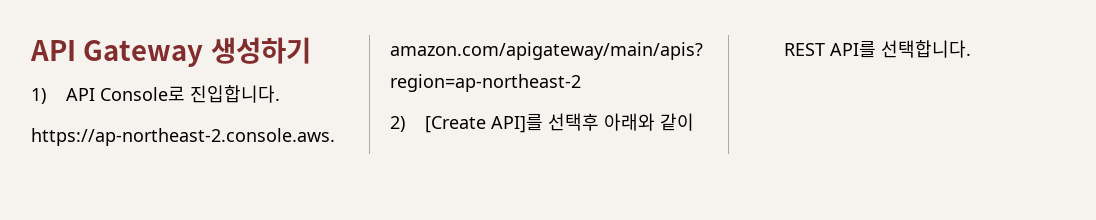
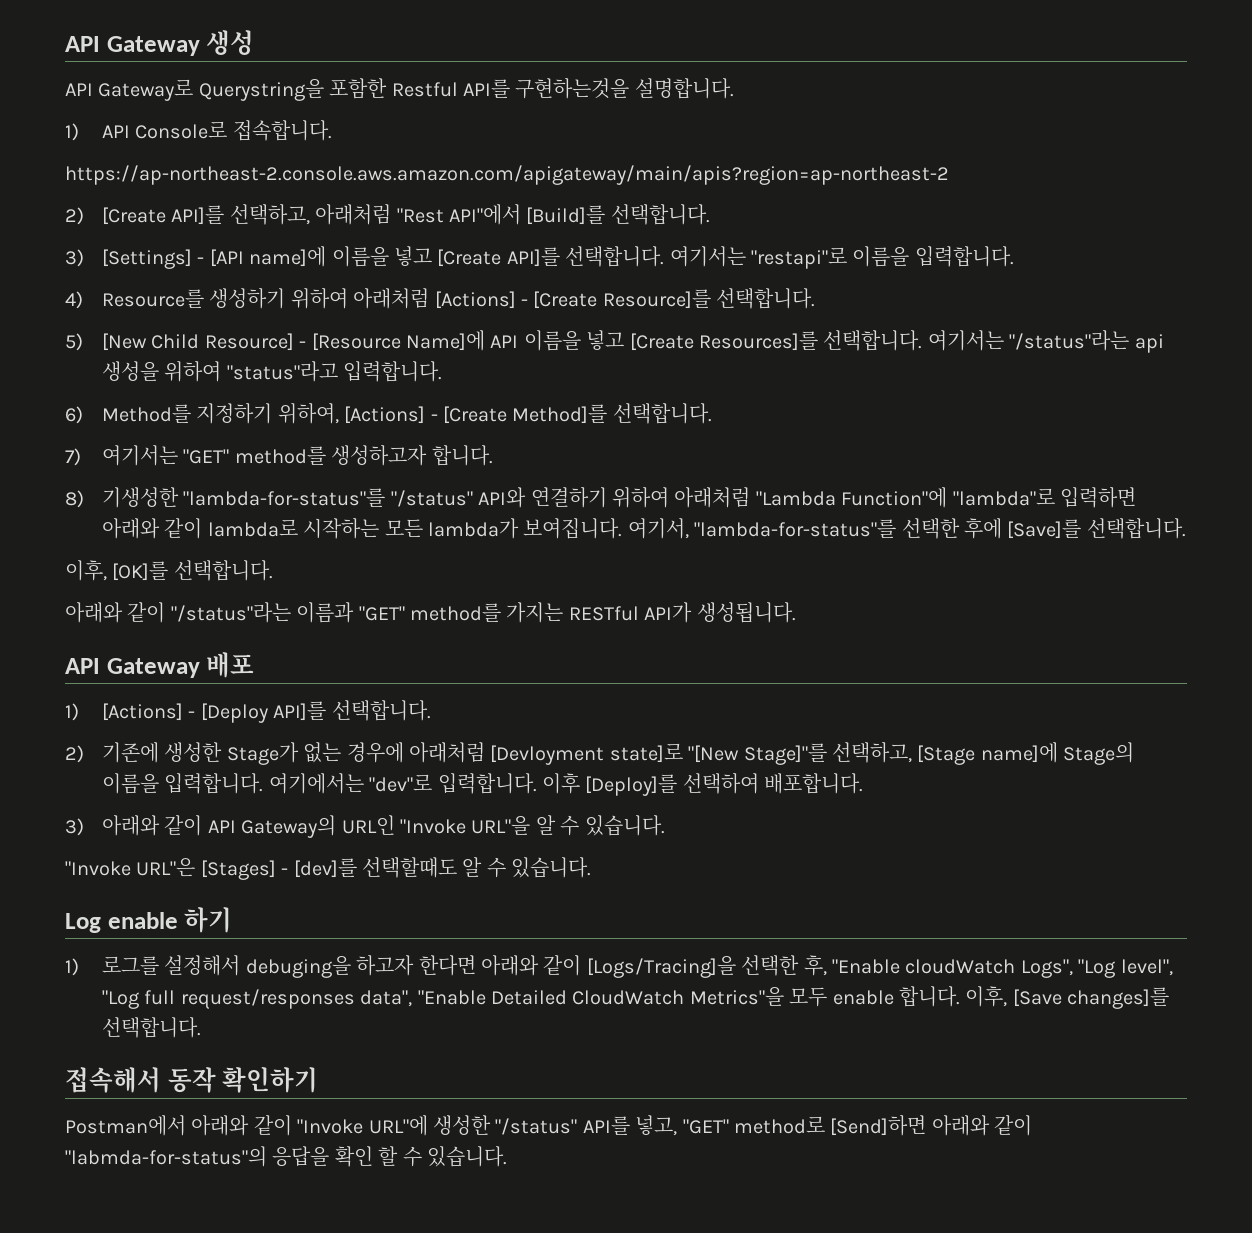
- API Gateway 생성하기
+ API Gateway 생성
+ API Gateway로 Querystring을 포함한 Restful API를 구현하는것을 설명합니다.
- 1) API Console로 진입합니다.
+ 1) API Console로 접속합니다.
- 2) [Create API]를 선택후 아래와 같이 REST API를 선택합니다.
+ 2) [Create API]를 선택하고, 아래처럼 "Rest API"에서 [Build]를 선택합니다.
+ 3) [Settings] - [API name]에 이름을 넣고 [Create API]를 선택합니다. 여기서는 "restapi"로 이름을 입력합니다.
+ 4) Resource를 생성하기 위하여 아래처럼 [Actions] - [Create Resource]를 선택합니다.
+ 5) [New Child Resource] - [Resource Name]에 API 이름을 넣고 [Create Resources]를 선택합니다. 여기서는 "/status"라는 api 생성을 위하여 "status"라고 입력합니다.
+ 6) Method를 지정하기 위하여, [Actions] - [Create Method]를 선택합니다.
+ 7) 여기서는 "GET" method를 생성하고자 합니다.
+ 8) 기생성한 "lambda-for-status"를 "/status" API와 연결하기 위하여 아래처럼 "Lambda Function"에 "lambda"로 입력하면 아래와 같이 lambda로 시작하는 모든 lambda가 보여집니다. 여기서, "lambda-for-status"를 선택한 후에 [Save]를 선택합니다.
+ 이후, [OK]를 선택합니다.
+ 아래와 같이 "/status"라는 이름과 "GET" method를 가지는 RESTful API가 생성됩니다.
+ API Gateway 배포
+ 1) [Actions] - [Deploy API]를 선택합니다.
+ 2) 기존에 생성한 Stage가 없는 경우에 아래처럼 [Devloyment state]로 "[New Stage]"를 선택하고, [Stage name]에 Stage의 이름을 입력합니다. 여기에서는 "dev"로 입력합니다. 이후 [Deploy]를 선택하여 배포합니다.
+ 3) 아래와 같이 API Gateway의 URL인 "Invoke URL"을 알 수 있습니다.
+ "Invoke URL"은 [Stages] - [dev]를 선택할때도 알 수 있습니다.
+ Log enable 하기
+ 1) 로그를 설정해서 debuging을 하고자 한다면 아래와 같이 [Logs/Tracing]을 선택한 후, "Enable cloudWatch Logs", "Log level", "Log full request/responses data", "Enable Detailed CloudWatch Metrics"을 모두 enable 합니다. 이후, [Save changes]를 선택합니다.
+ 접속해서 동작 확인하기
+ Postman에서 아래와 같이 "Invoke URL"에 생성한 "/status" API를 넣고, "GET" method로 [Send]하면 아래와 같이 "labmda-for-status"의 응답을 확인 할 수 있습니다.

